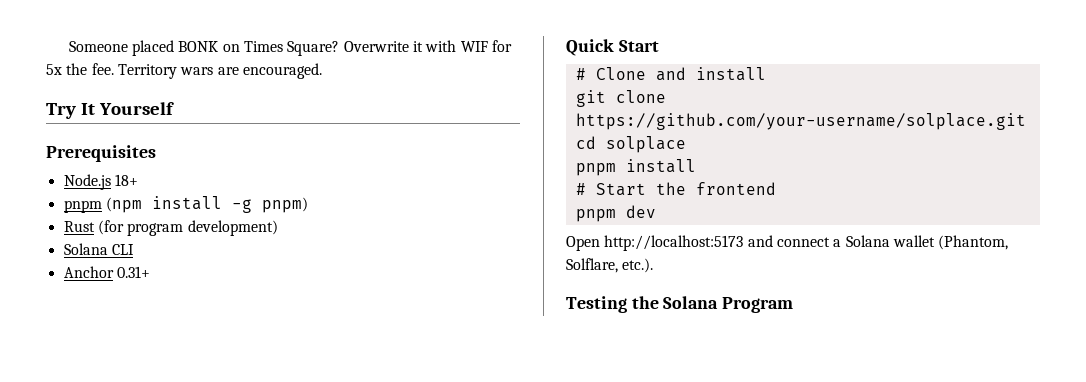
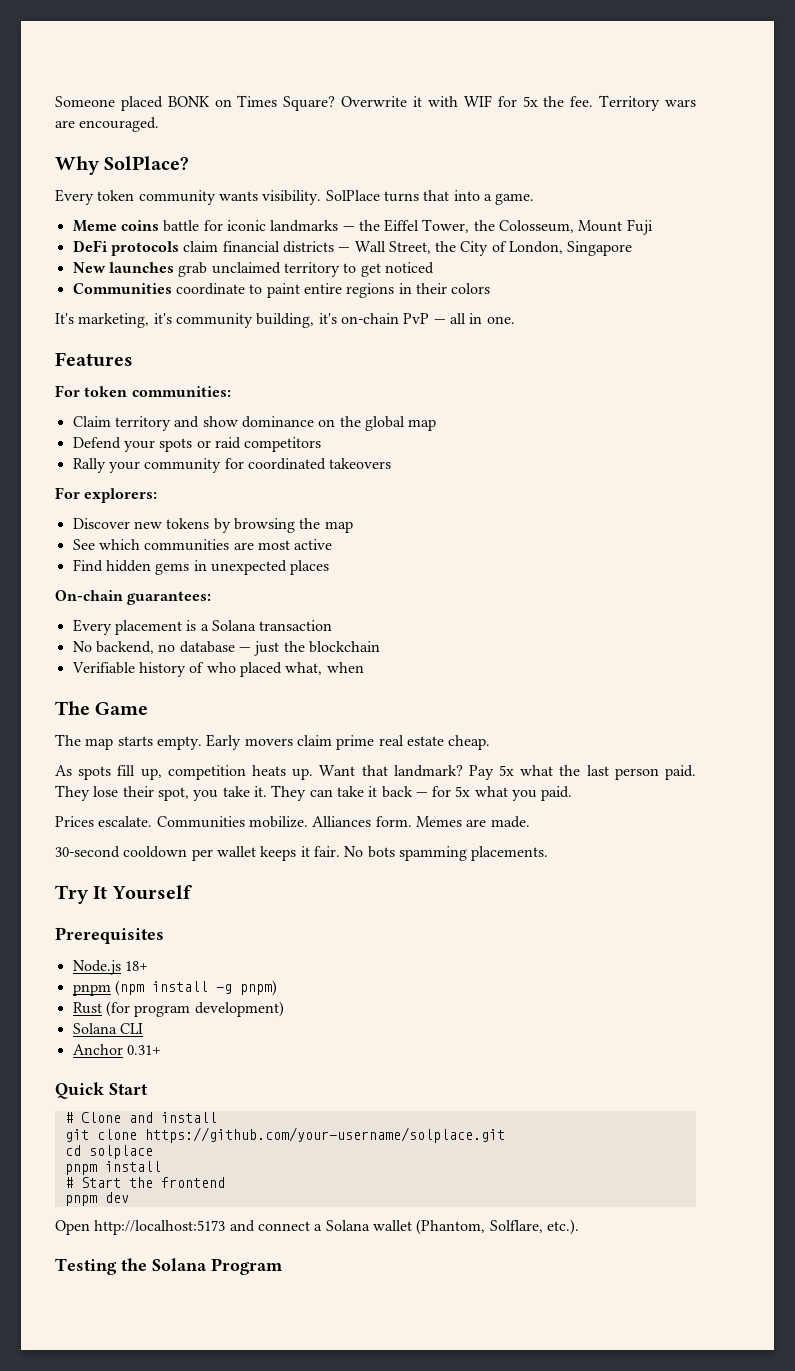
+ Why SolPlace?
+ Every token community wants visibility. SolPlace turns that into a game.
+ Meme coins battle for iconic landmarks — the Eiffel Tower, the Colosseum, Mount Fuji
+ DeFi protocols claim financial districts — Wall Street, the City of London, Singapore
+ New launches grab unclaimed territory to get noticed
+ Communities coordinate to paint entire regions in their colors
+ It's marketing, it's community building, it's on-chain PvP — all in one.
+ Features
+ For token communities:
+ Claim territory and show dominance on the global map
+ Defend your spots or raid competitors
+ Rally your community for coordinated takeovers
+ For explorers:
+ Discover new tokens by browsing the map
+ See which communities are most active
+ Find hidden gems in unexpected places
+ On-chain guarantees:
+ Every placement is a Solana transaction
+ No backend, no database — just the blockchain
+ Verifiable history of who placed what, when
+ The Game
+ The map starts empty. Early movers claim prime real estate cheap.
+ As spots fill up, competition heats up. Want that landmark? Pay 5x what the last person paid. They lose their spot, you take it. They can take it back — for 5x what you paid.
+ Prices escalate. Communities mobilize. Alliances form. Memes are made.
+ 30-second cooldown per wallet keeps it fair. No bots spamming placements.

